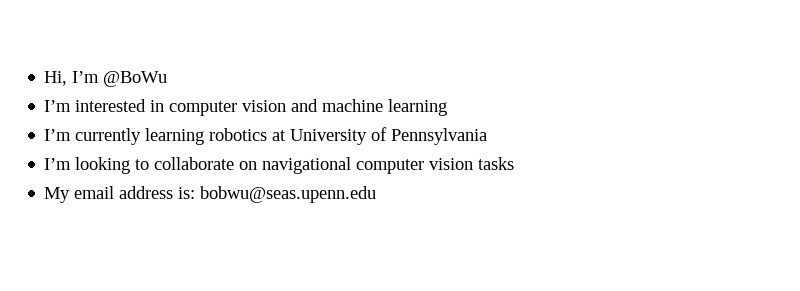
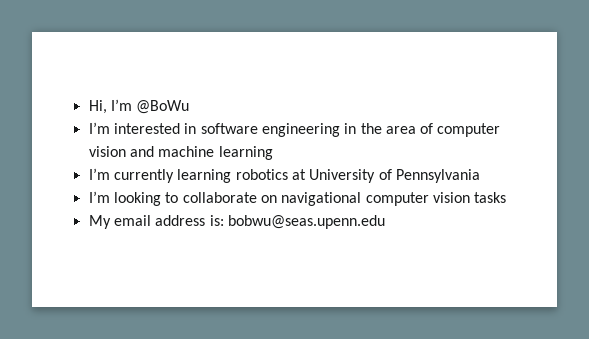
- I’m interested in computer vision and machine learning
+ I’m interested in software engineering in the area of computer vision and machine learning

